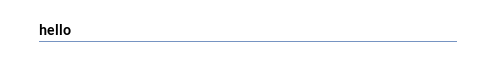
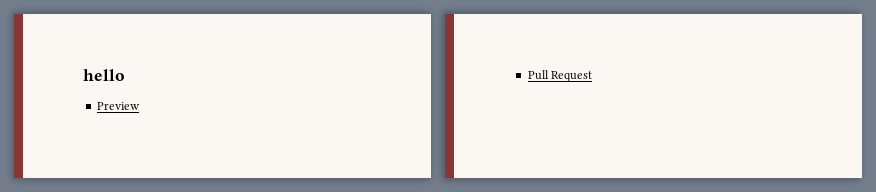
+ Preview
+ Pull Request

